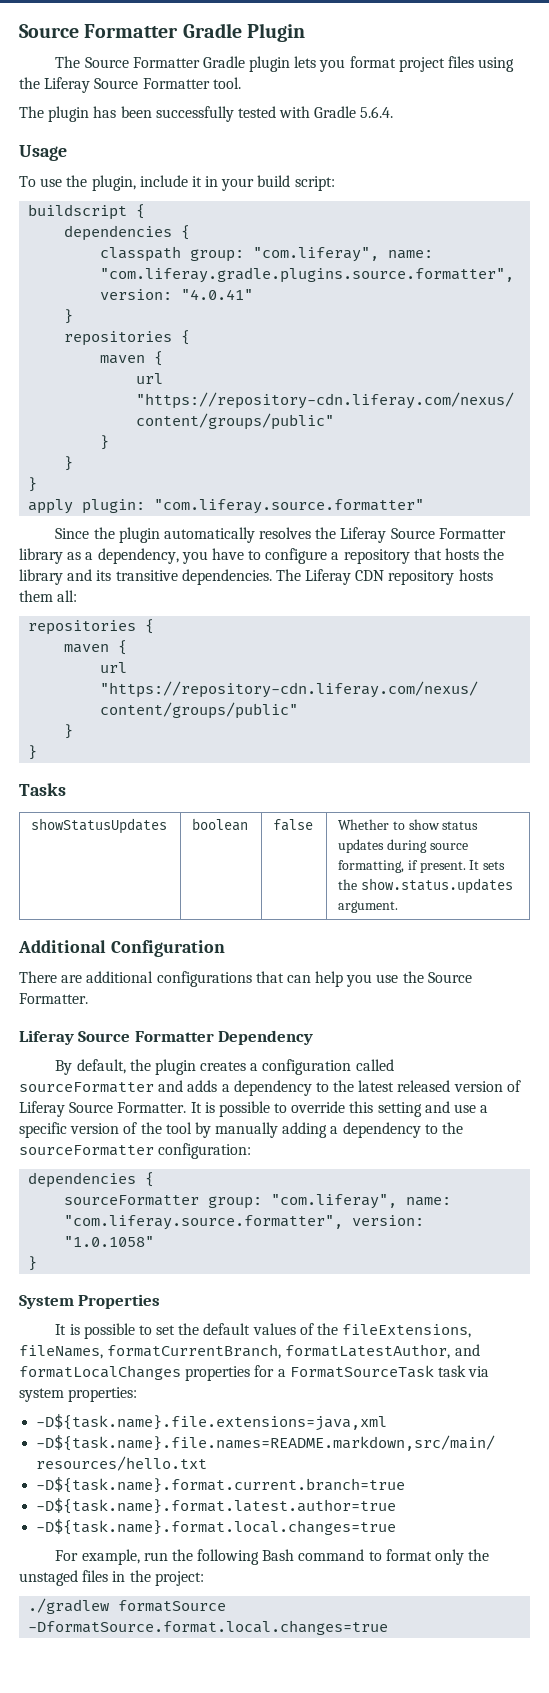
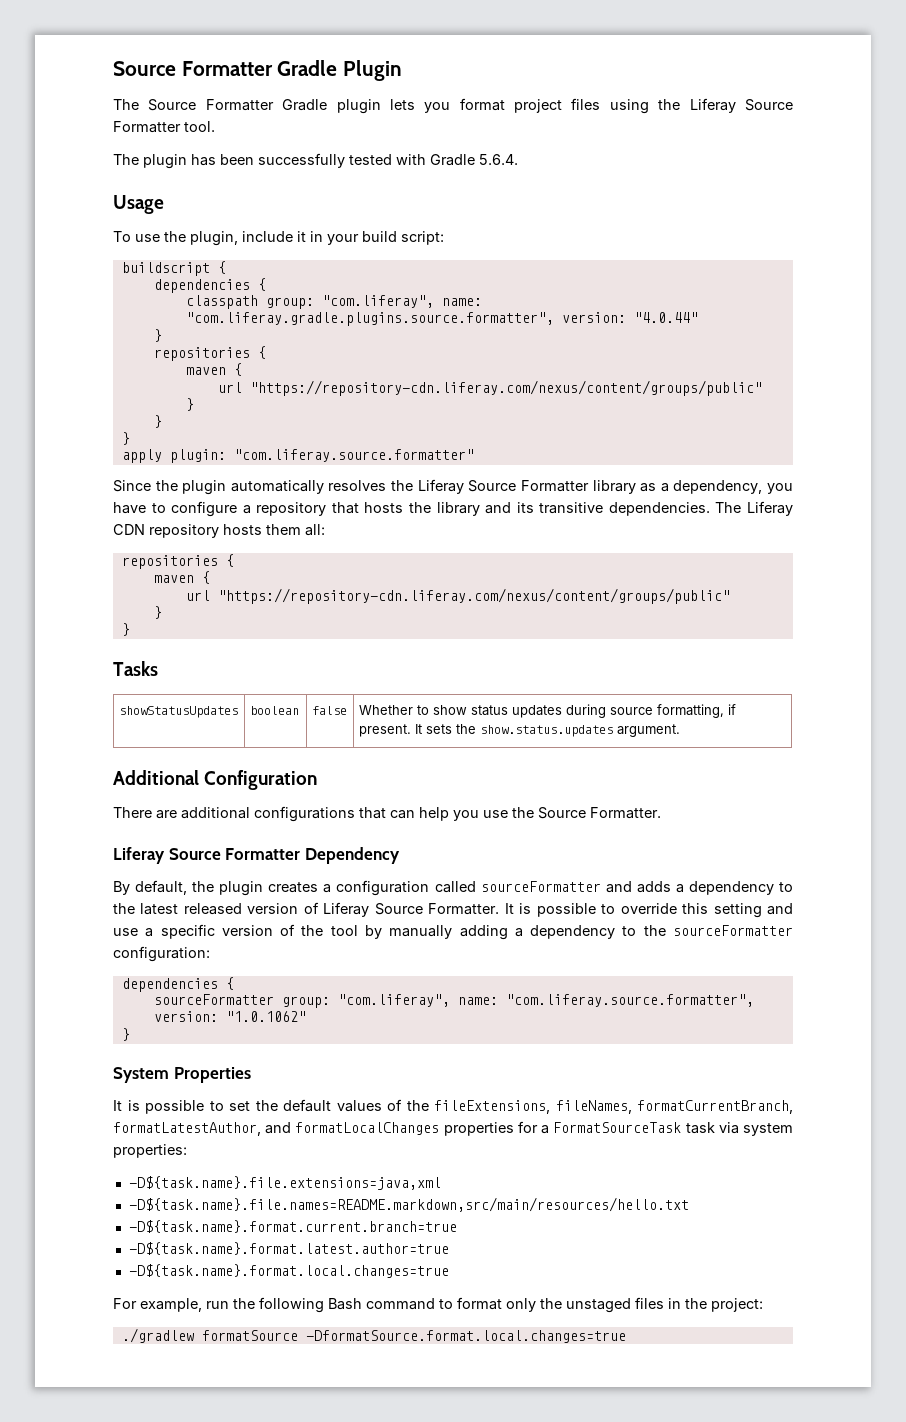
- classpath group: "com.liferay", name: "com.liferay.gradle.plugins.source.formatter", version: "4.0.41"
+ classpath group: "com.liferay", name: "com.liferay.gradle.plugins.source.formatter", version: "4.0.44"
- sourceFormatter group: "com.liferay", name: "com.liferay.source.formatter", version: "1.0.1058"
+ sourceFormatter group: "com.liferay", name: "com.liferay.source.formatter", version: "1.0.1062"

